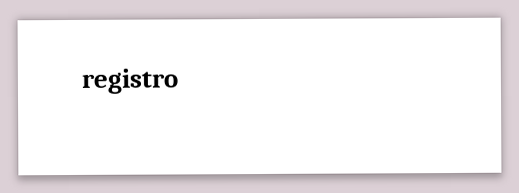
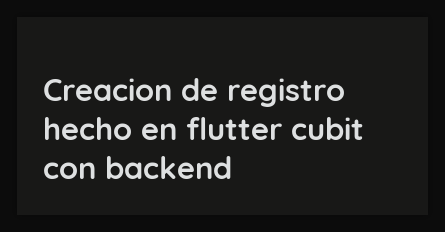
- registro
+ Creacion de registro hecho en flutter cubit con backend

